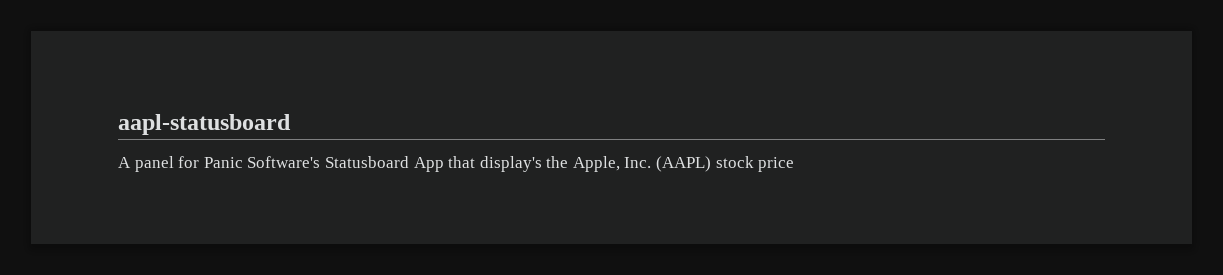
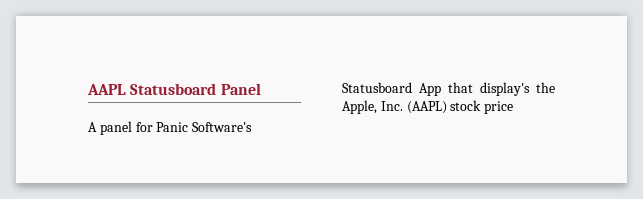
- aapl-statusboard
+ AAPL Statusboard Panel

